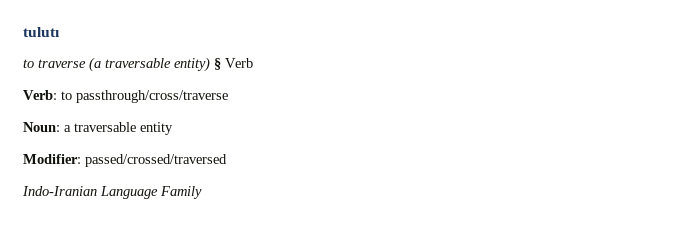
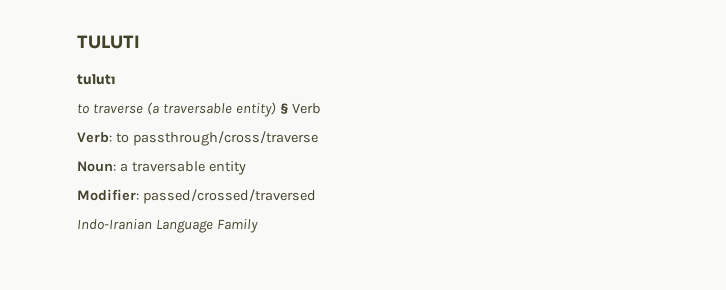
+ TULUTI

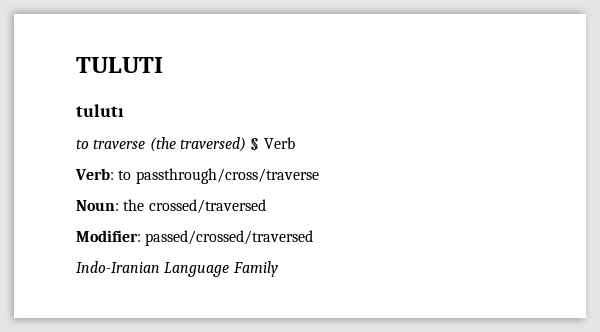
- to traverse (a traversable entity) § Verb
+ to traverse (the traversed) § Verb
- Noun: a traversable entity
+ Noun: the crossed/traversed

